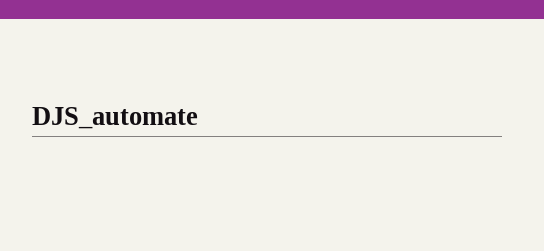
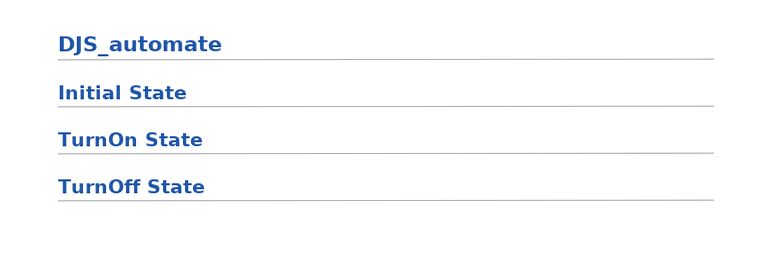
+ Initial State
+ TurnOn State
+ TurnOff State

